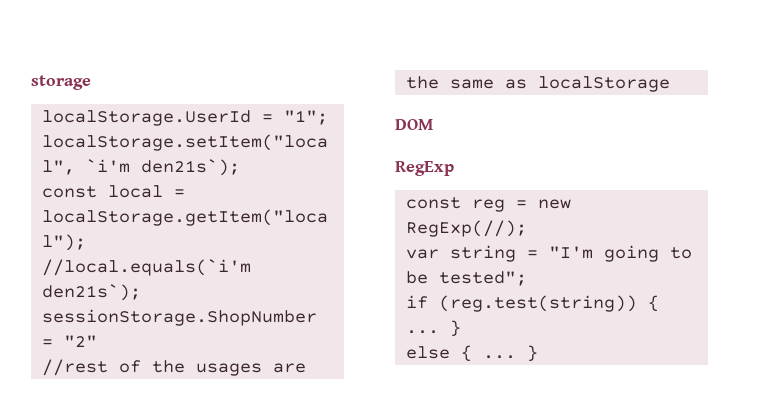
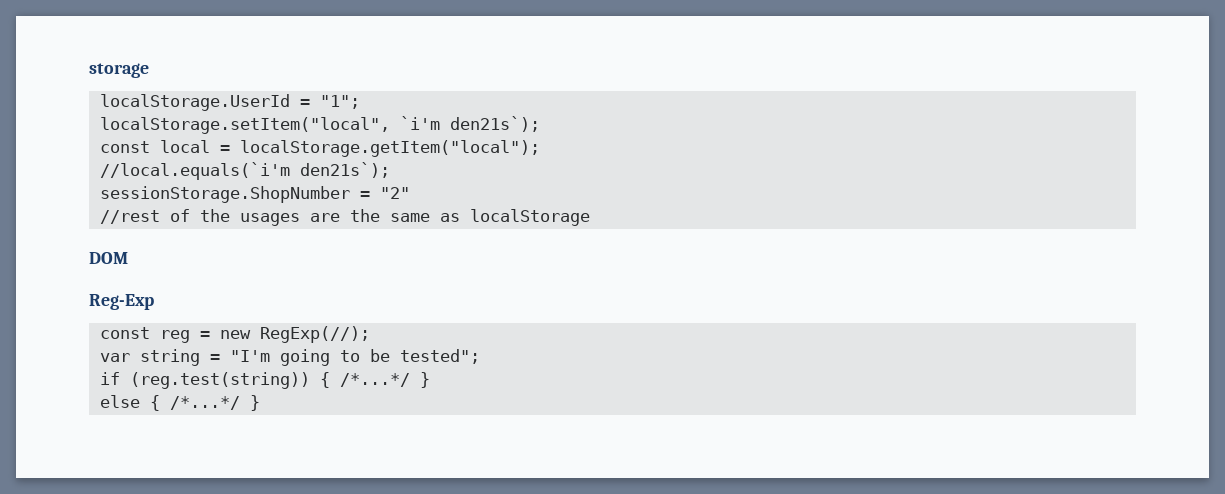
- RegExp
+ Reg-Exp
- if (reg.test(string)) { ... }
+ if (reg.test(string)) { /*...*/ }
- else { ... }
+ else { /*...*/ }

